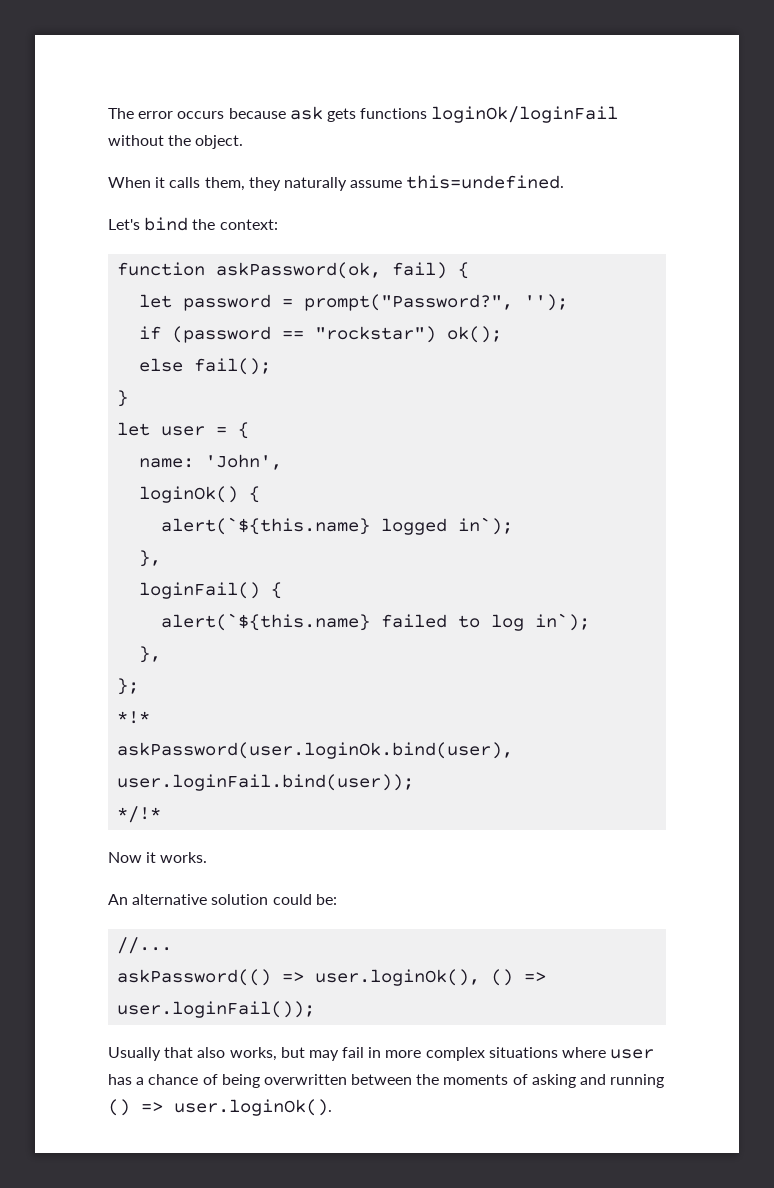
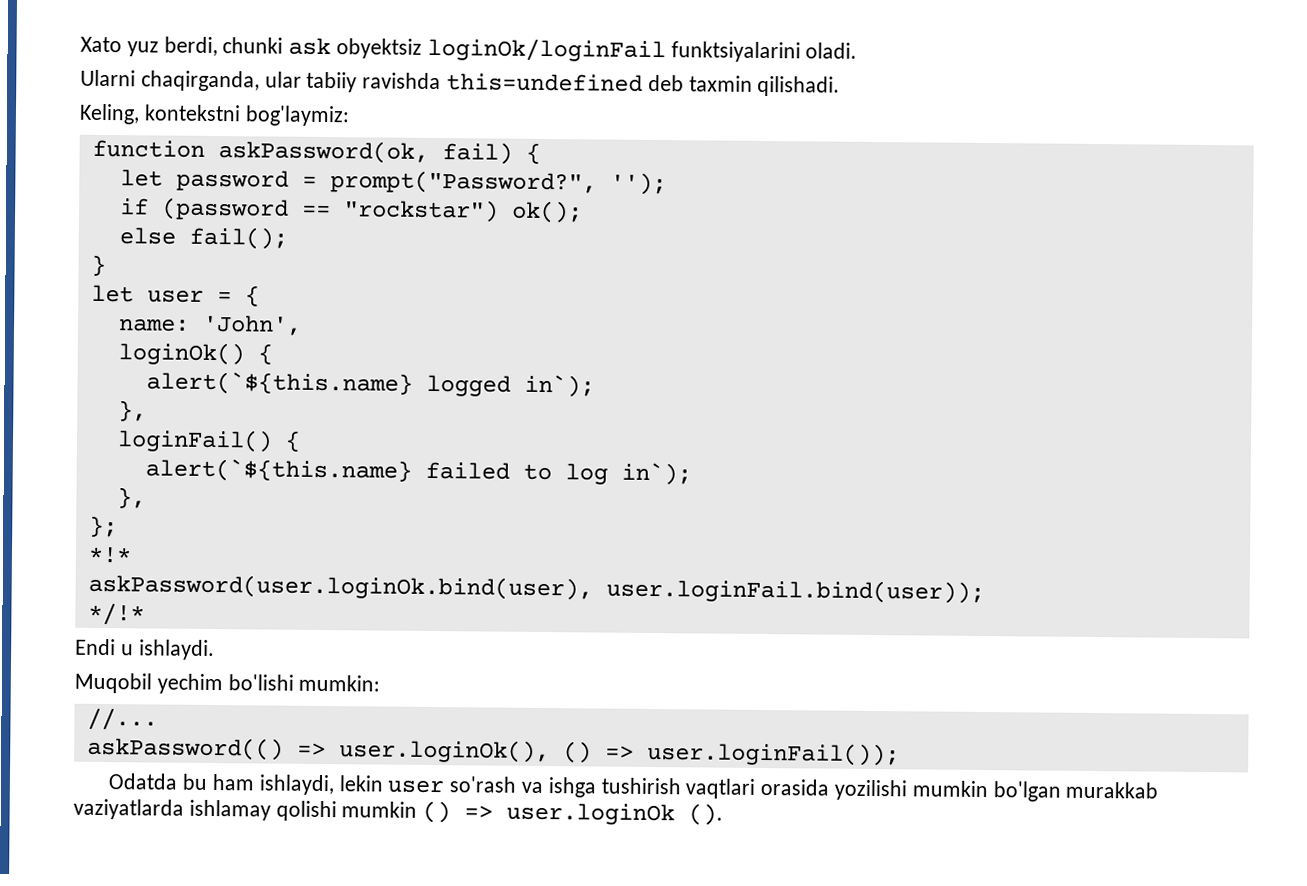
- The error occurs because ask gets functions loginOk/loginFail without the object.
- When it calls them, they naturally assume this=undefined.
- Let's bind the context:
+ Xato yuz berdi, chunki ask obyektsiz loginOk/loginFail funktsiyalarini oladi.
+ Ularni chaqirganda, ular tabiiy ravishda this=undefined deb taxmin qilishadi.
+ Keling, kontekstni bog'laymiz:
- Now it works.
- An alternative solution could be:
+ Endi u ishlaydi.
+ Muqobil yechim bo'lishi mumkin:
- Usually that also works, but may fail in more complex situations where user has a chance of being overwritten between the moments of asking and running () => user.loginOk().
+ Odatda bu ham ishlaydi, lekin user so'rash va ishga tushirish vaqtlari orasida yozilishi mumkin bo'lgan murakkab vaziyatlarda ishlamay qolishi mumkin () => user.loginOk ().

